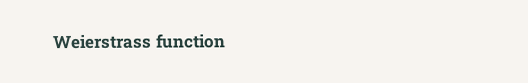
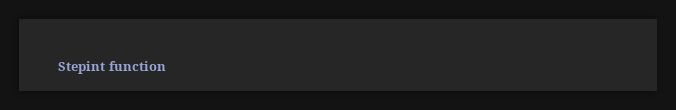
- Weierstrass function
+ Stepint function

